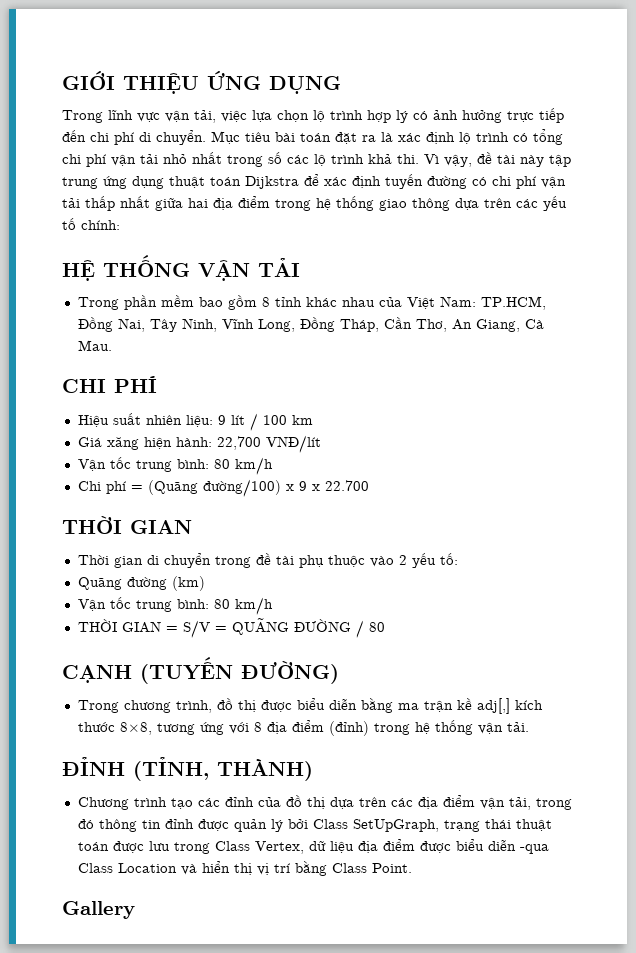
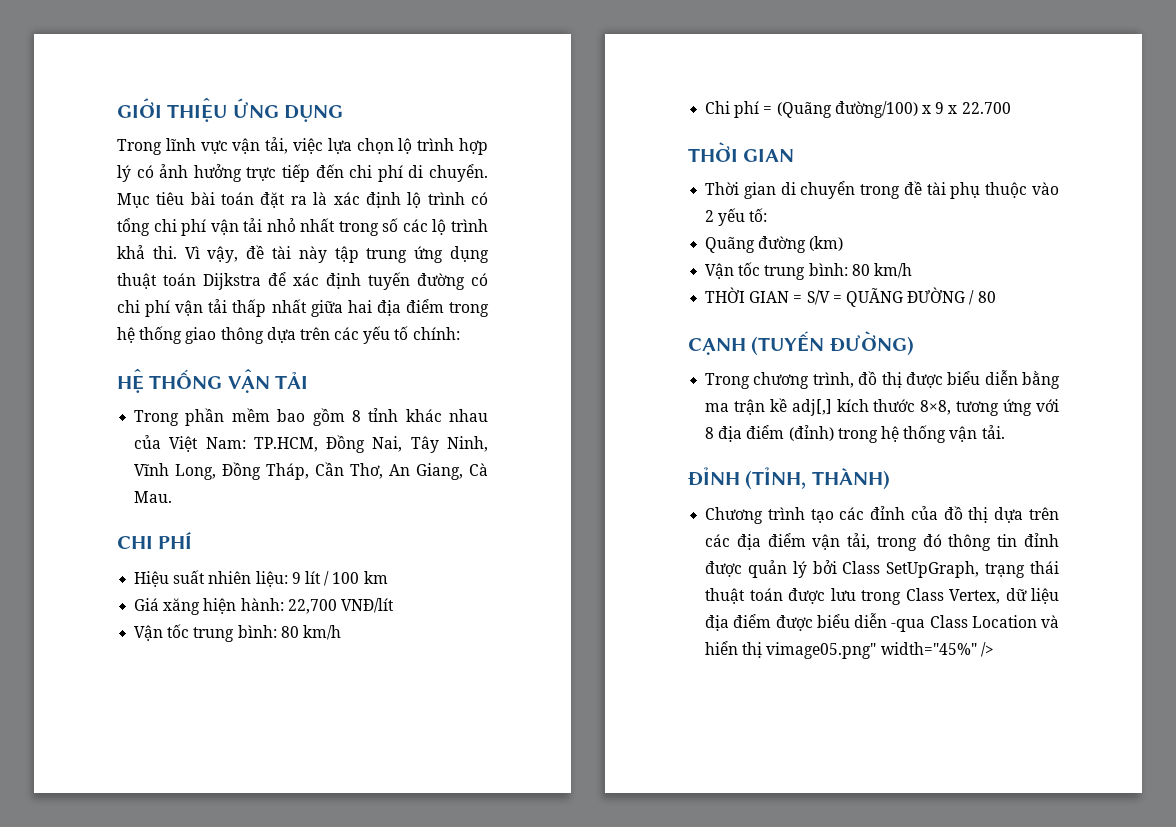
- Chương trình tạo các đỉnh của đồ thị dựa trên các địa điểm vận tải, trong đó thông tin đỉnh được quản lý bởi Class SetUpGraph, trạng thái thuật toán được lưu trong Class Vertex, dữ liệu địa điểm được biểu diễn -qua Class Location và hiển thị vị trí bằng Class Point.
- Gallery
+ Chương trình tạo các đỉnh của đồ thị dựa trên các địa điểm vận tải, trong đó thông tin đỉnh được quản lý bởi Class SetUpGraph, trạng thái thuật toán được lưu trong Class Vertex, dữ liệu địa điểm được biểu diễn -qua Class Location và hiển thị vimage05.png" width="45%" />

